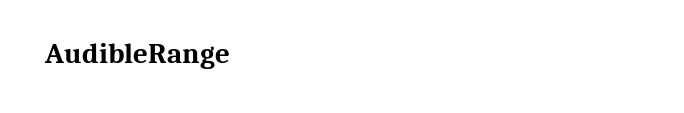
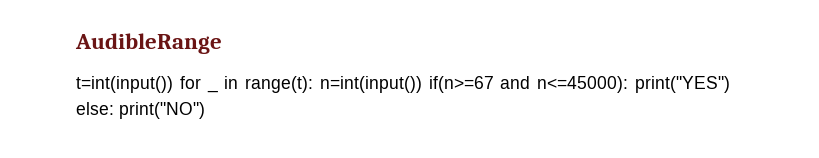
+ t=int(input()) for _ in range(t): n=int(input()) if(n>=67 and n<=45000): print("YES") else: print("NO")

